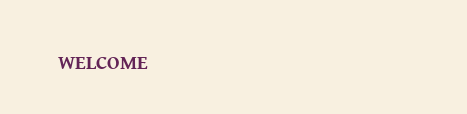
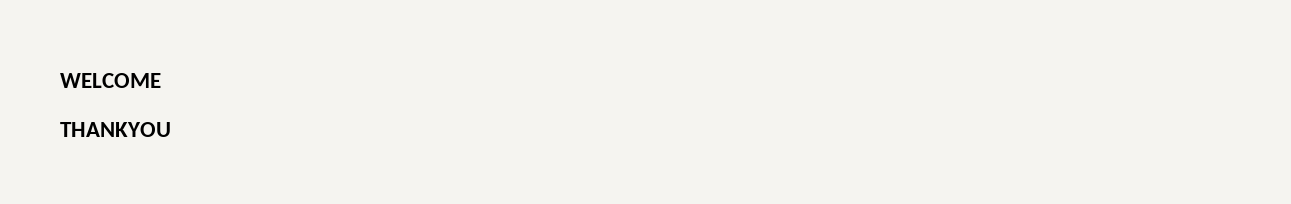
+ THANKYOU

